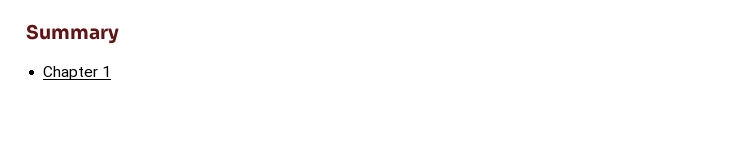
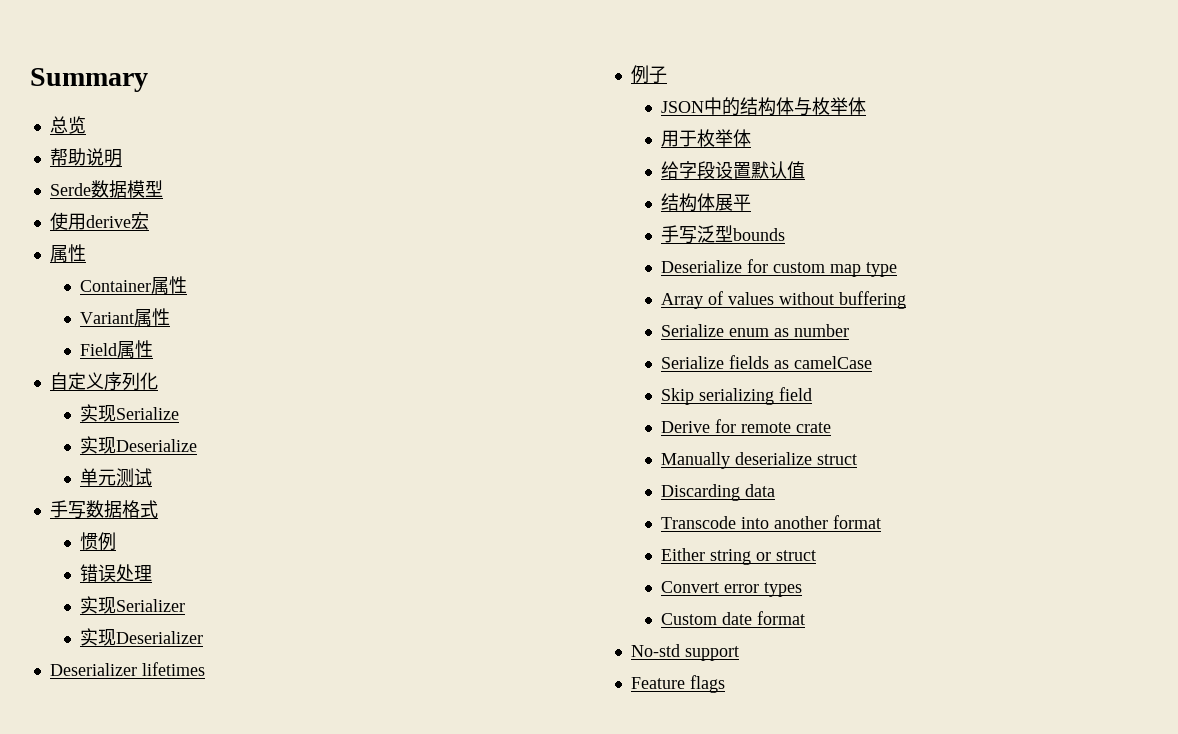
- Chapter 1
+ 总览
+ 帮助说明
+ Serde数据模型
+ 使用derive宏
+ 属性
+ Container属性
+ Variant属性
+ Field属性
+ 自定义序列化
+ 实现Serialize
+ 实现Deserialize
+ 单元测试
+ 手写数据格式
+ 惯例
+ 错误处理
+ 实现Serializer
+ 实现Deserializer
+ Deserializer lifetimes
+ 例子
+ JSON中的结构体与枚举体
+ 用于枚举体
+ 给字段设置默认值
+ 结构体展平
+ 手写泛型bounds
+ Deserialize for custom map type
+ Array of values without buffering
+ Serialize enum as number
+ Serialize fields as camelCase
+ Skip serializing field
+ Derive for remote crate
+ Manually deserialize struct
+ Discarding data
+ Transcode into another format
+ Either string or struct
+ Convert error types
+ Custom date format
+ No-std support
+ Feature flags

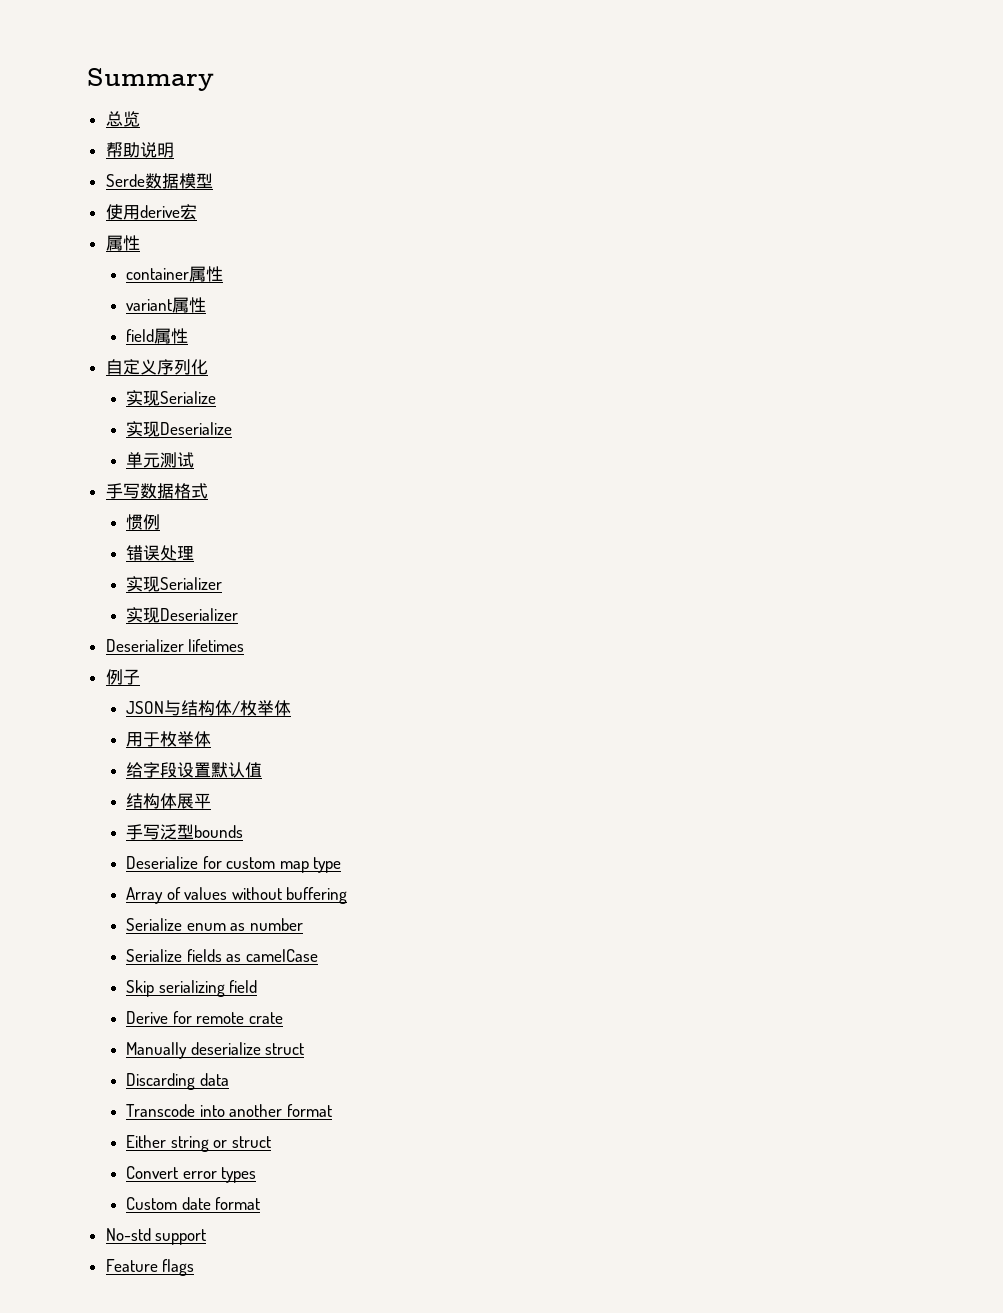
- Container属性
- Variant属性
- Field属性
+ container属性
+ variant属性
+ field属性
- JSON中的结构体与枚举体
+ JSON与结构体/枚举体

